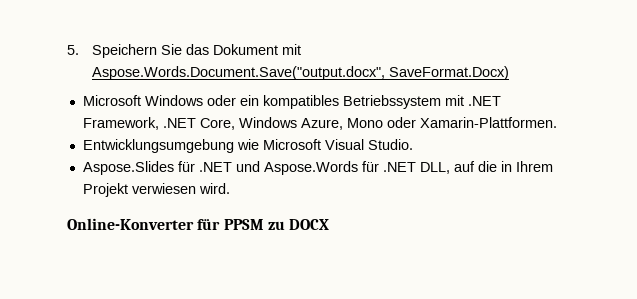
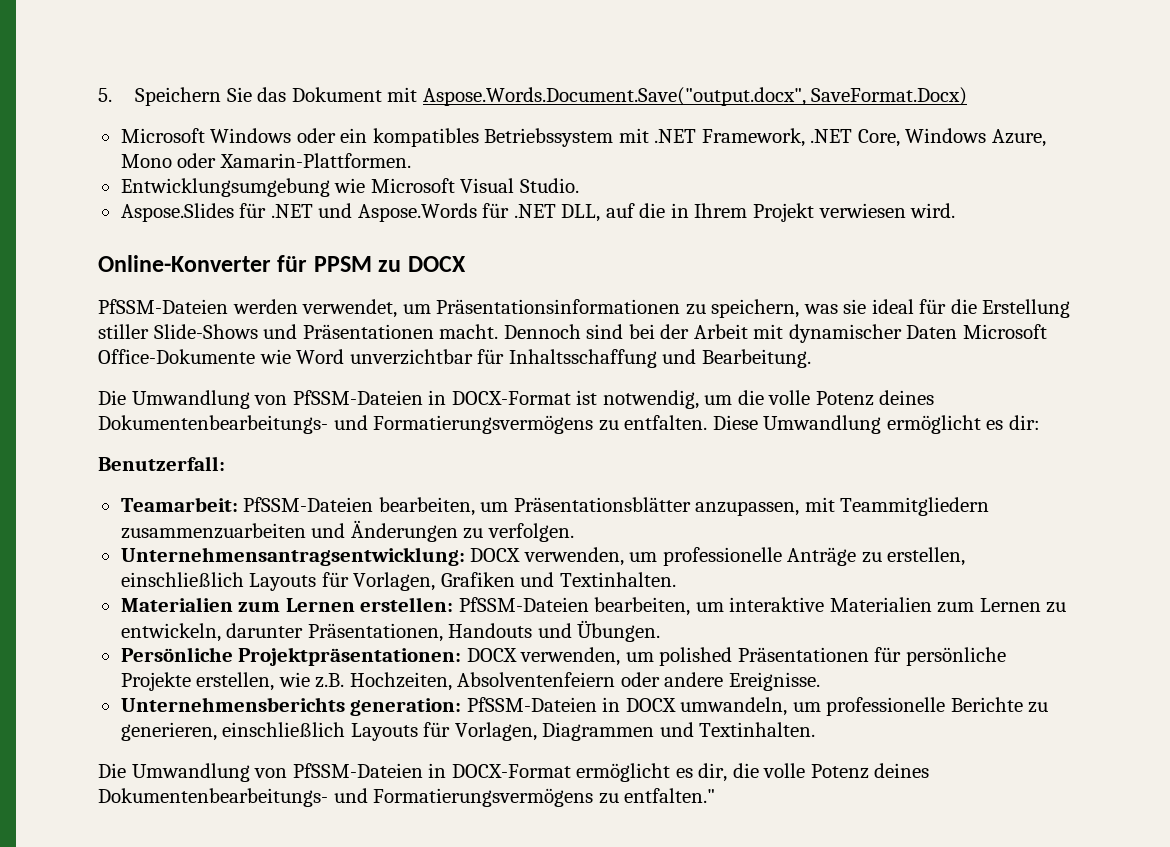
+ PfSSM-Dateien werden verwendet, um Präsentationsinformationen zu speichern, was sie ideal für die Erstellung stiller Slide-Shows und Präsentationen macht. Dennoch sind bei der Arbeit mit dynamischer Daten Microsoft Office-Dokumente wie Word unverzichtbar für Inhaltsschaffung und Bearbeitung.
+ Die Umwandlung von PfSSM-Dateien in DOCX-Format ist notwendig, um die volle Potenz deines Dokumentenbearbeitungs- und Formatierungsvermögens zu entfalten. Diese Umwandlung ermöglicht es dir:
+ Benutzerfall:
+ Teamarbeit: PfSSM-Dateien bearbeiten, um Präsentationsblätter anzupassen, mit Teammitgliedern zusammenzuarbeiten und Änderungen zu verfolgen.
+ Unternehmensantragsentwicklung: DOCX verwenden, um professionelle Anträge zu erstellen, einschließlich Layouts für Vorlagen, Grafiken und Textinhalten.
+ Materialien zum Lernen erstellen: PfSSM-Dateien bearbeiten, um interaktive Materialien zum Lernen zu entwickeln, darunter Präsentationen, Handouts und Übungen.
+ Persönliche Projektpräsentationen: DOCX verwenden, um polished Präsentationen für persönliche Projekte erstellen, wie z.B. Hochzeiten, Absolventenfeiern oder andere Ereignisse.
+ Unternehmensberichts generation: PfSSM-Dateien in DOCX umwandeln, um professionelle Berichte zu generieren, einschließlich Layouts für Vorlagen, Diagrammen und Textinhalten.
+ Die Umwandlung von PfSSM-Dateien in DOCX-Format ermöglicht es dir, die volle Potenz deines Dokumentenbearbeitungs- und Formatierungsvermögens zu entfalten."

